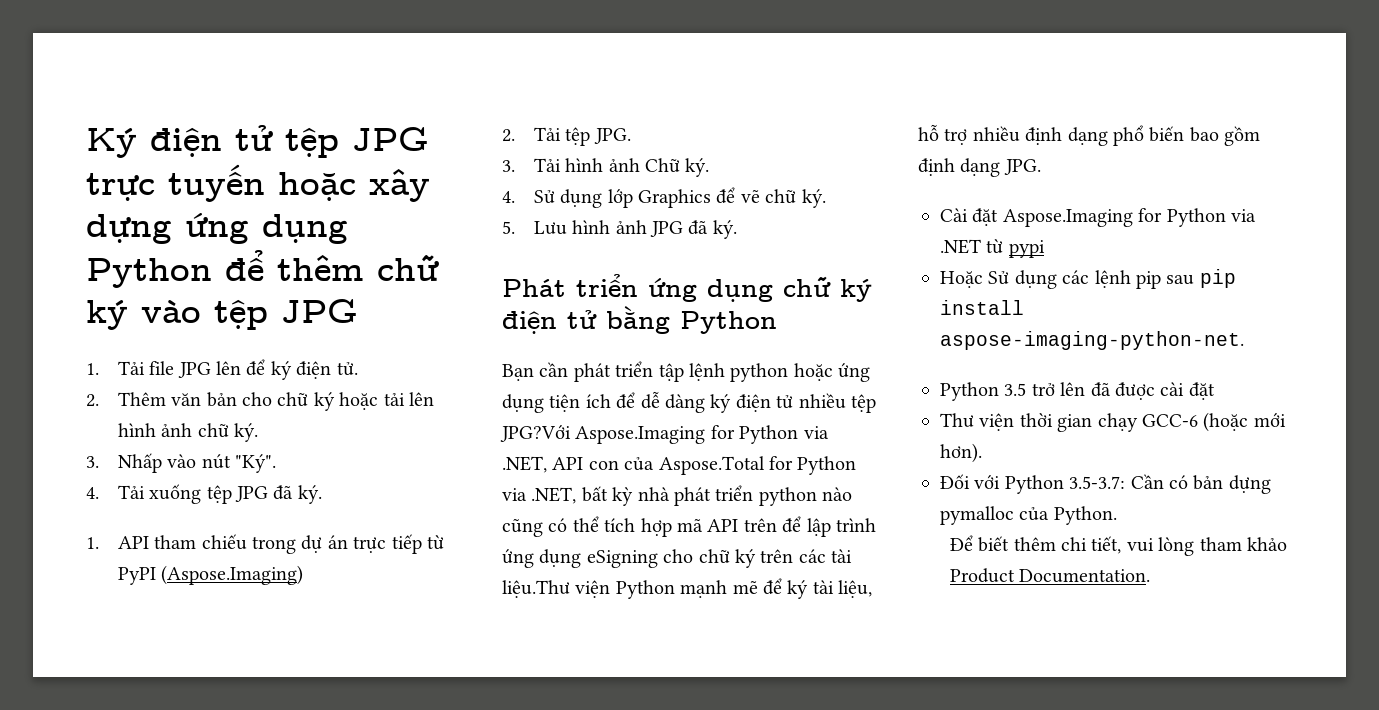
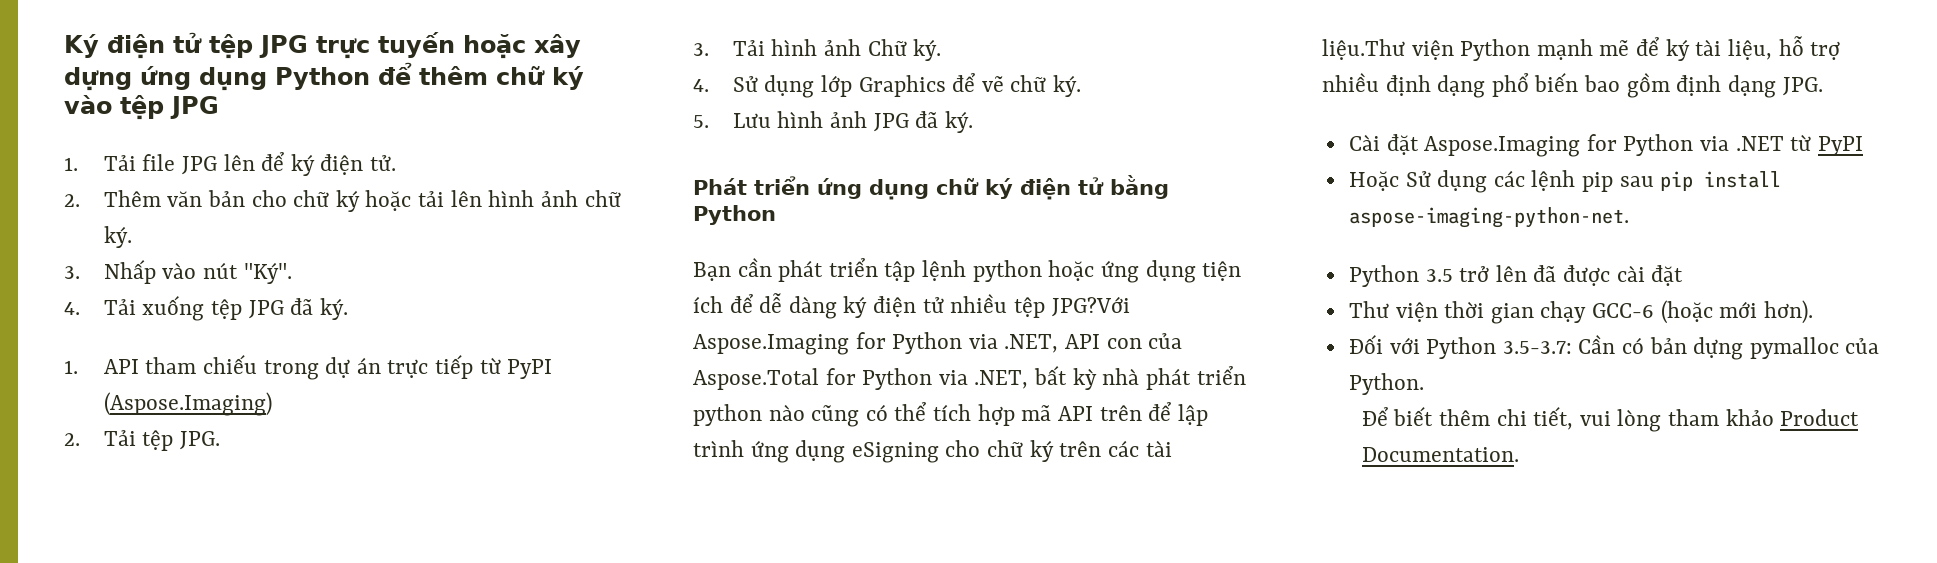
- Cài đặt Aspose.Imaging for Python via .NET từ pypi
+ Cài đặt Aspose.Imaging for Python via .NET từ PyPI

